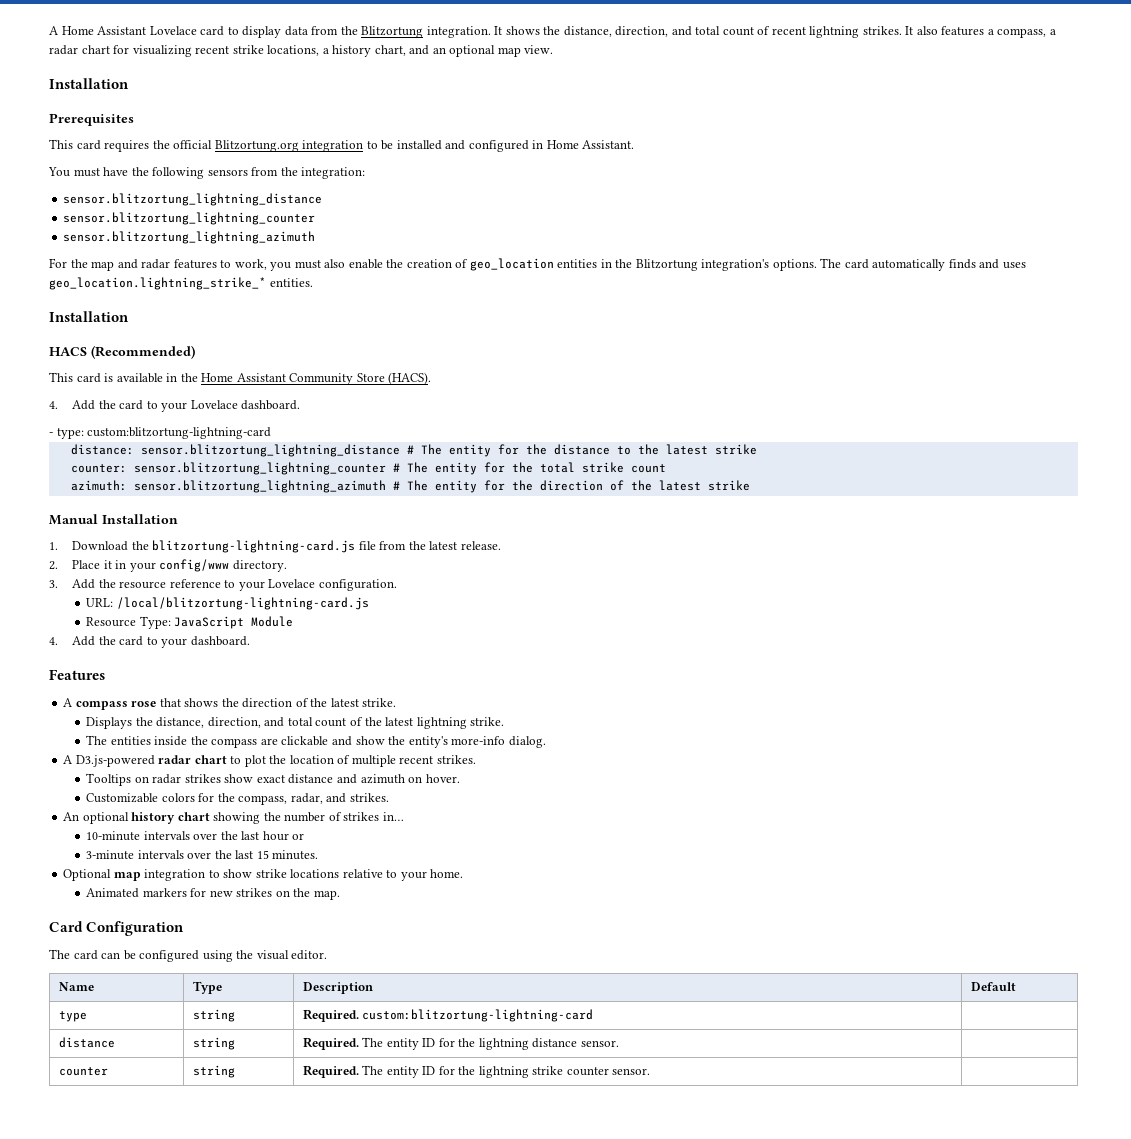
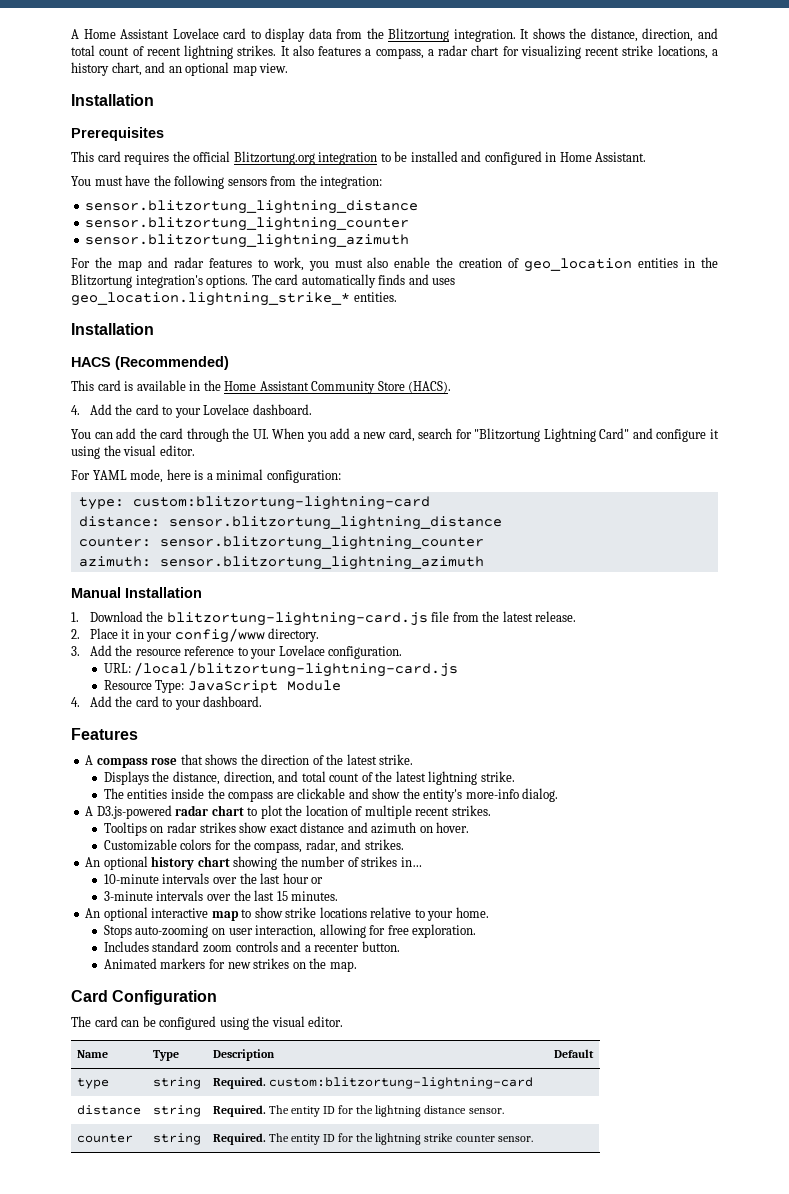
- - type: custom:blitzortung-lightning-card
- distance: sensor.blitzortung_lightning_distance # The entity for the distance to the latest strike
- counter: sensor.blitzortung_lightning_counter # The entity for the total strike count
- azimuth: sensor.blitzortung_lightning_azimuth # The entity for the direction of the latest strike
+ You can add the card through the UI. When you add a new card, search for "Blitzortung Lightning Card" and configure it using the visual editor.
+ For YAML mode, here is a minimal configuration:
+ type: custom:blitzortung-lightning-card
+ distance: sensor.blitzortung_lightning_distance
+ counter: sensor.blitzortung_lightning_counter
+ azimuth: sensor.blitzortung_lightning_azimuth
- Optional map integration to show strike locations relative to your home.
+ An optional interactive map to show strike locations relative to your home.
+ Stops auto-zooming on user interaction, allowing for free exploration.
+ Includes standard zoom controls and a recenter button.

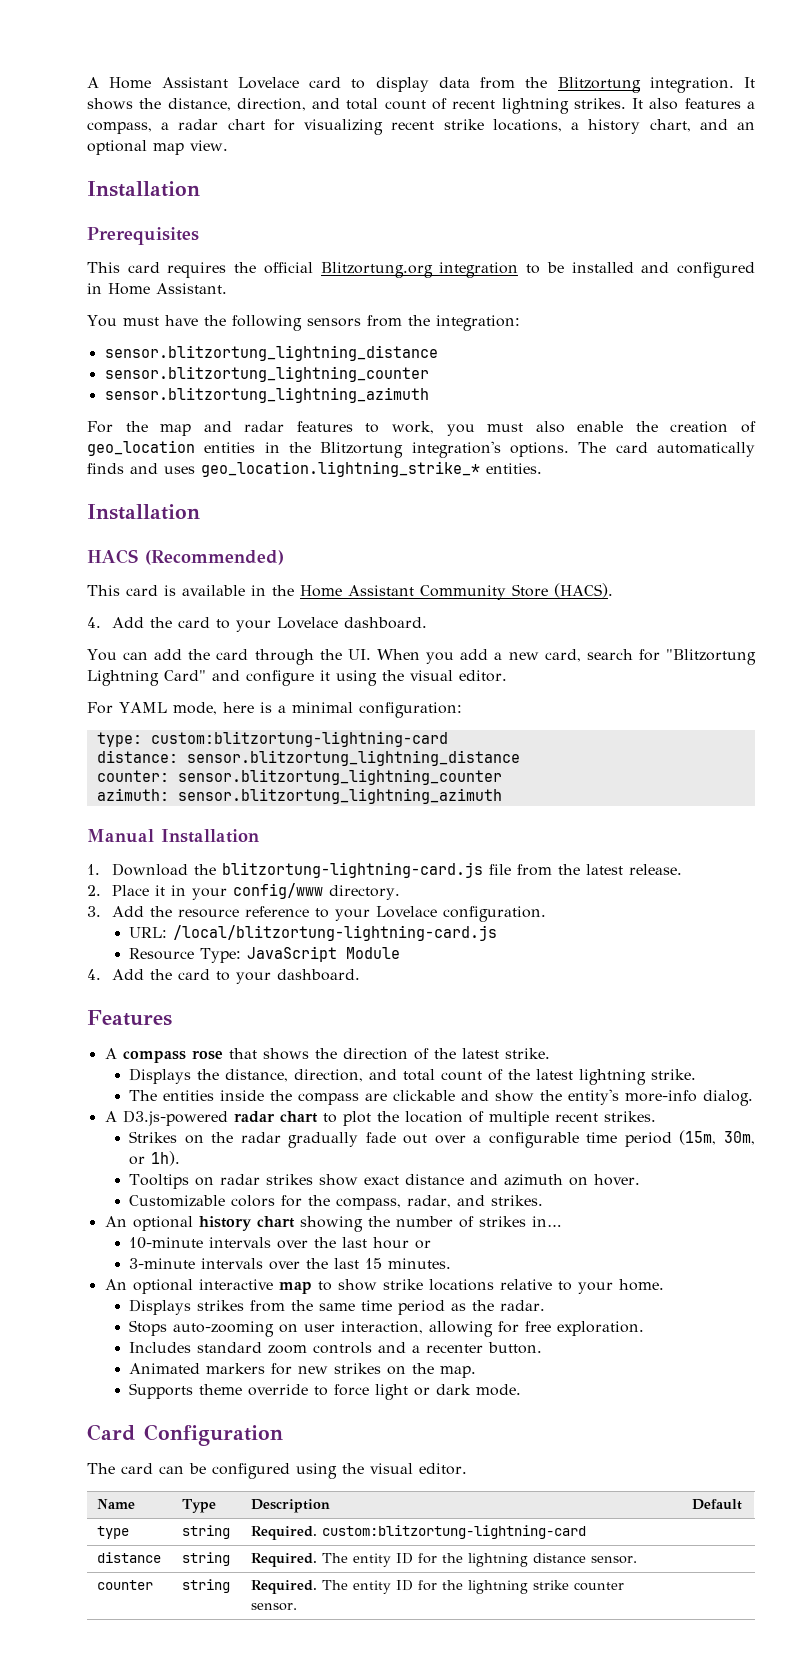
+ Strikes on the radar gradually fade out over a configurable time period (15m, 30m, or 1h).
+ Displays strikes from the same time period as the radar.
+ Supports theme override to force light or dark mode.

